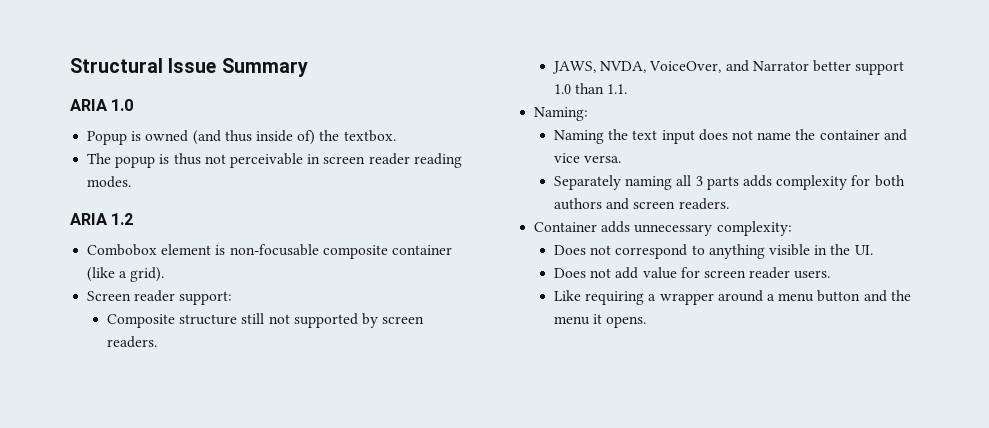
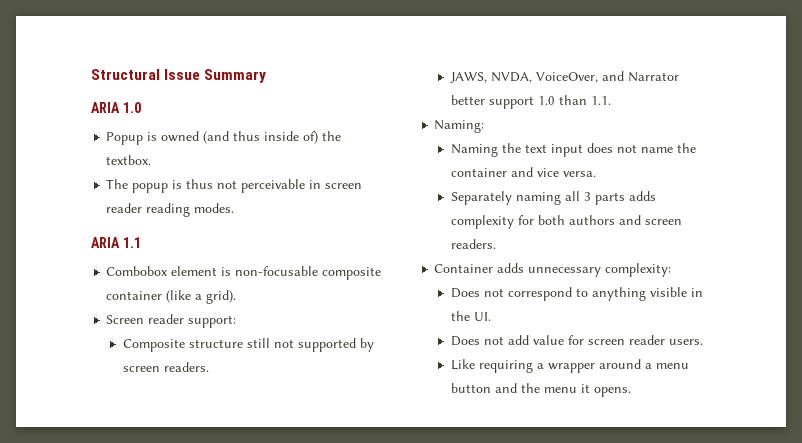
- ARIA 1.2
+ ARIA 1.1

